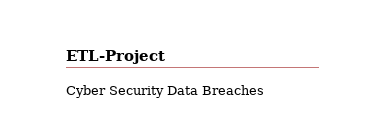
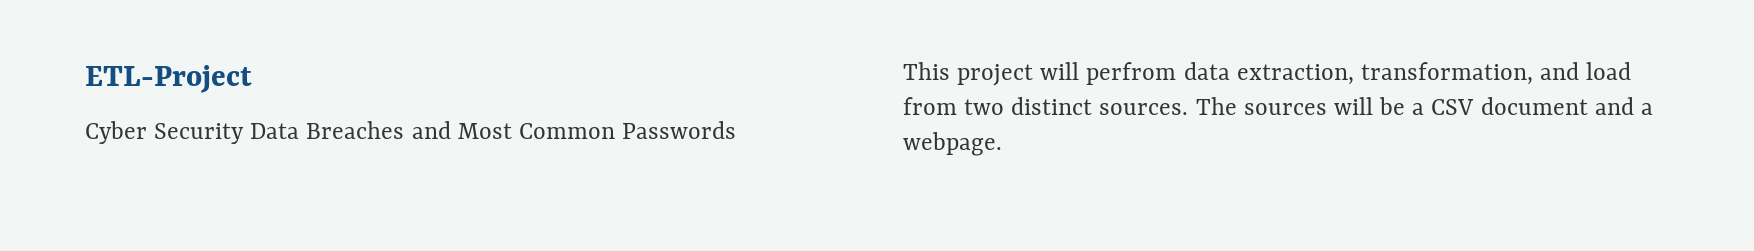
- Cyber Security Data Breaches
+ Cyber Security Data Breaches and Most Common Passwords
+ This project will perfrom data extraction, transformation, and load from two distinct sources. The sources will be a CSV document and a webpage.

